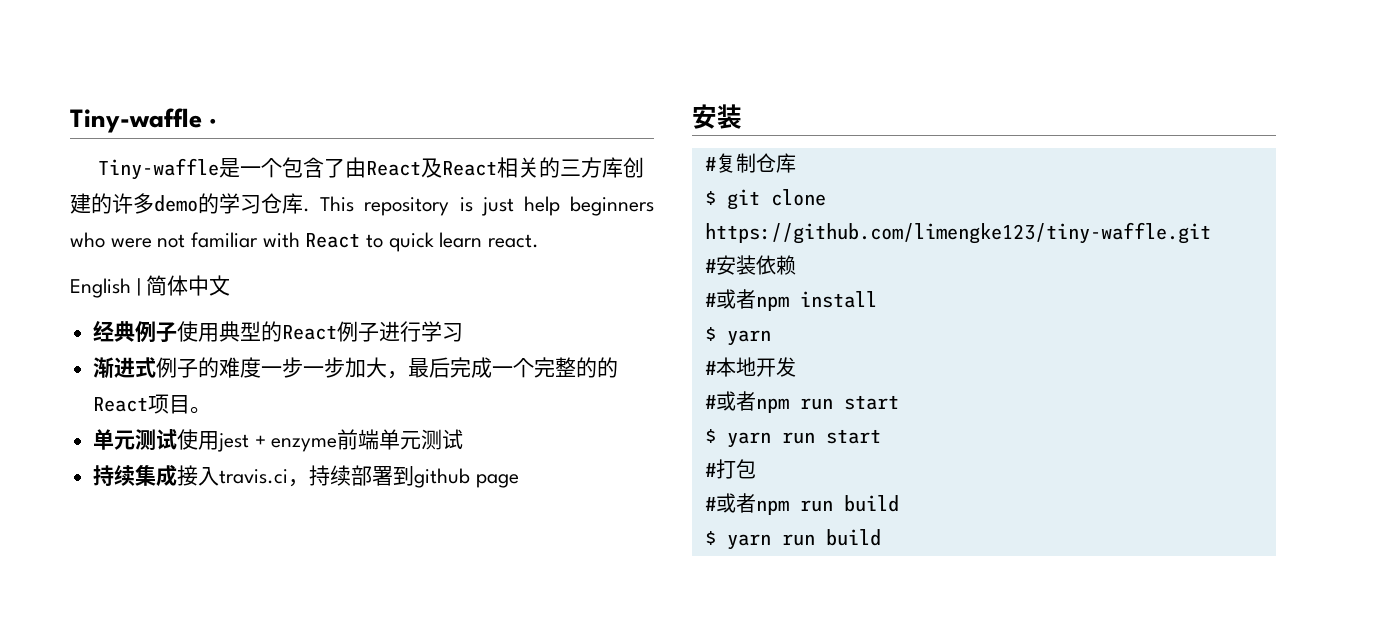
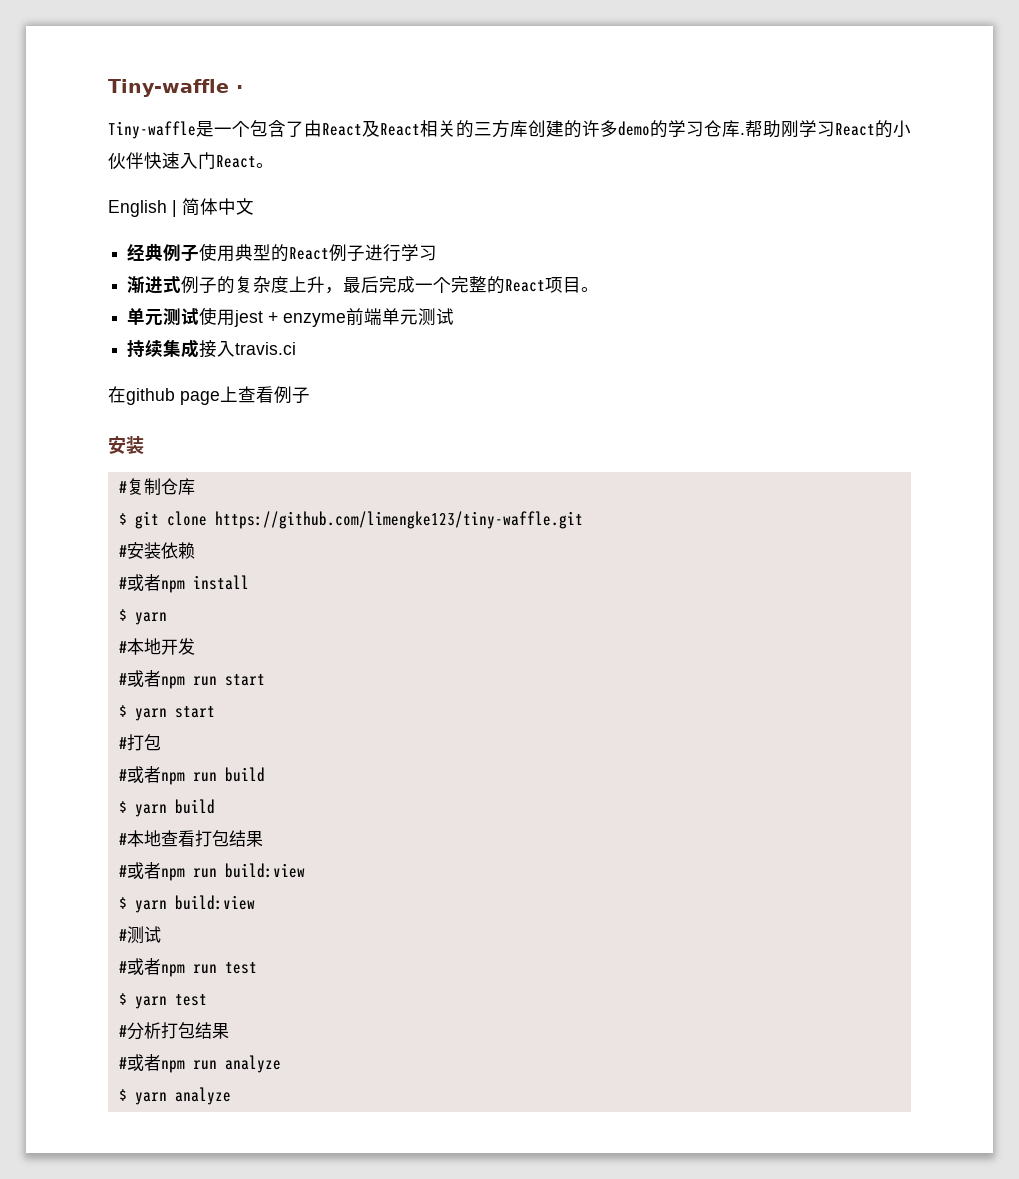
- This repository is just help beginners who were not familiar with React to quick learn react.
+ 帮助刚学习React的小伙伴快速入门React。
- 渐进式例子的难度一步一步加大，最后完成一个完整的的React项目。
+ 渐进式例子的复杂度上升，最后完成一个完整的React项目。
- 持续集成接入travis.ci，持续部署到github page
+ 持续集成接入travis.ci
+ 在github page上查看例子
- $ yarn run start
+ $ yarn start
- $ yarn run build
+ $ yarn build
+ #本地查看打包结果
+ #或者npm run build:view
+ $ yarn build:view
+ #测试
+ #或者npm run test
+ $ yarn test
+ #分析打包结果
+ #或者npm run analyze
+ $ yarn analyze

